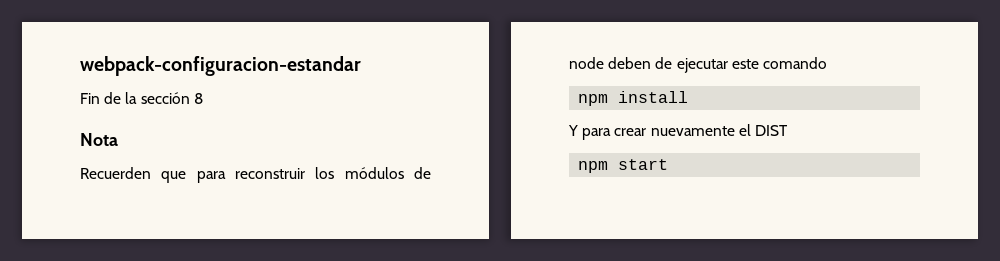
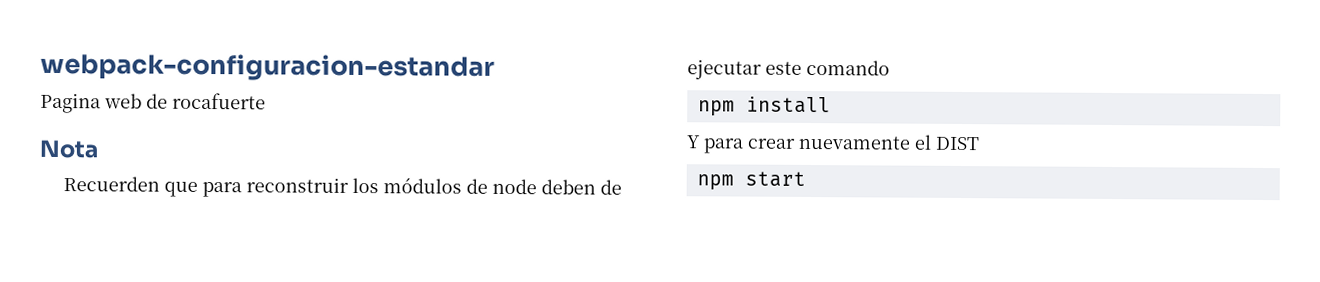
- Fin de la sección 8
+ Pagina web de rocafuerte

